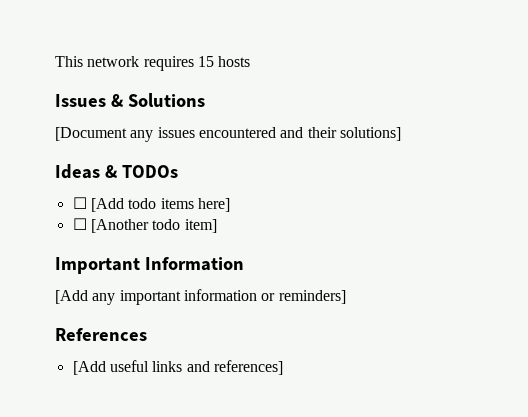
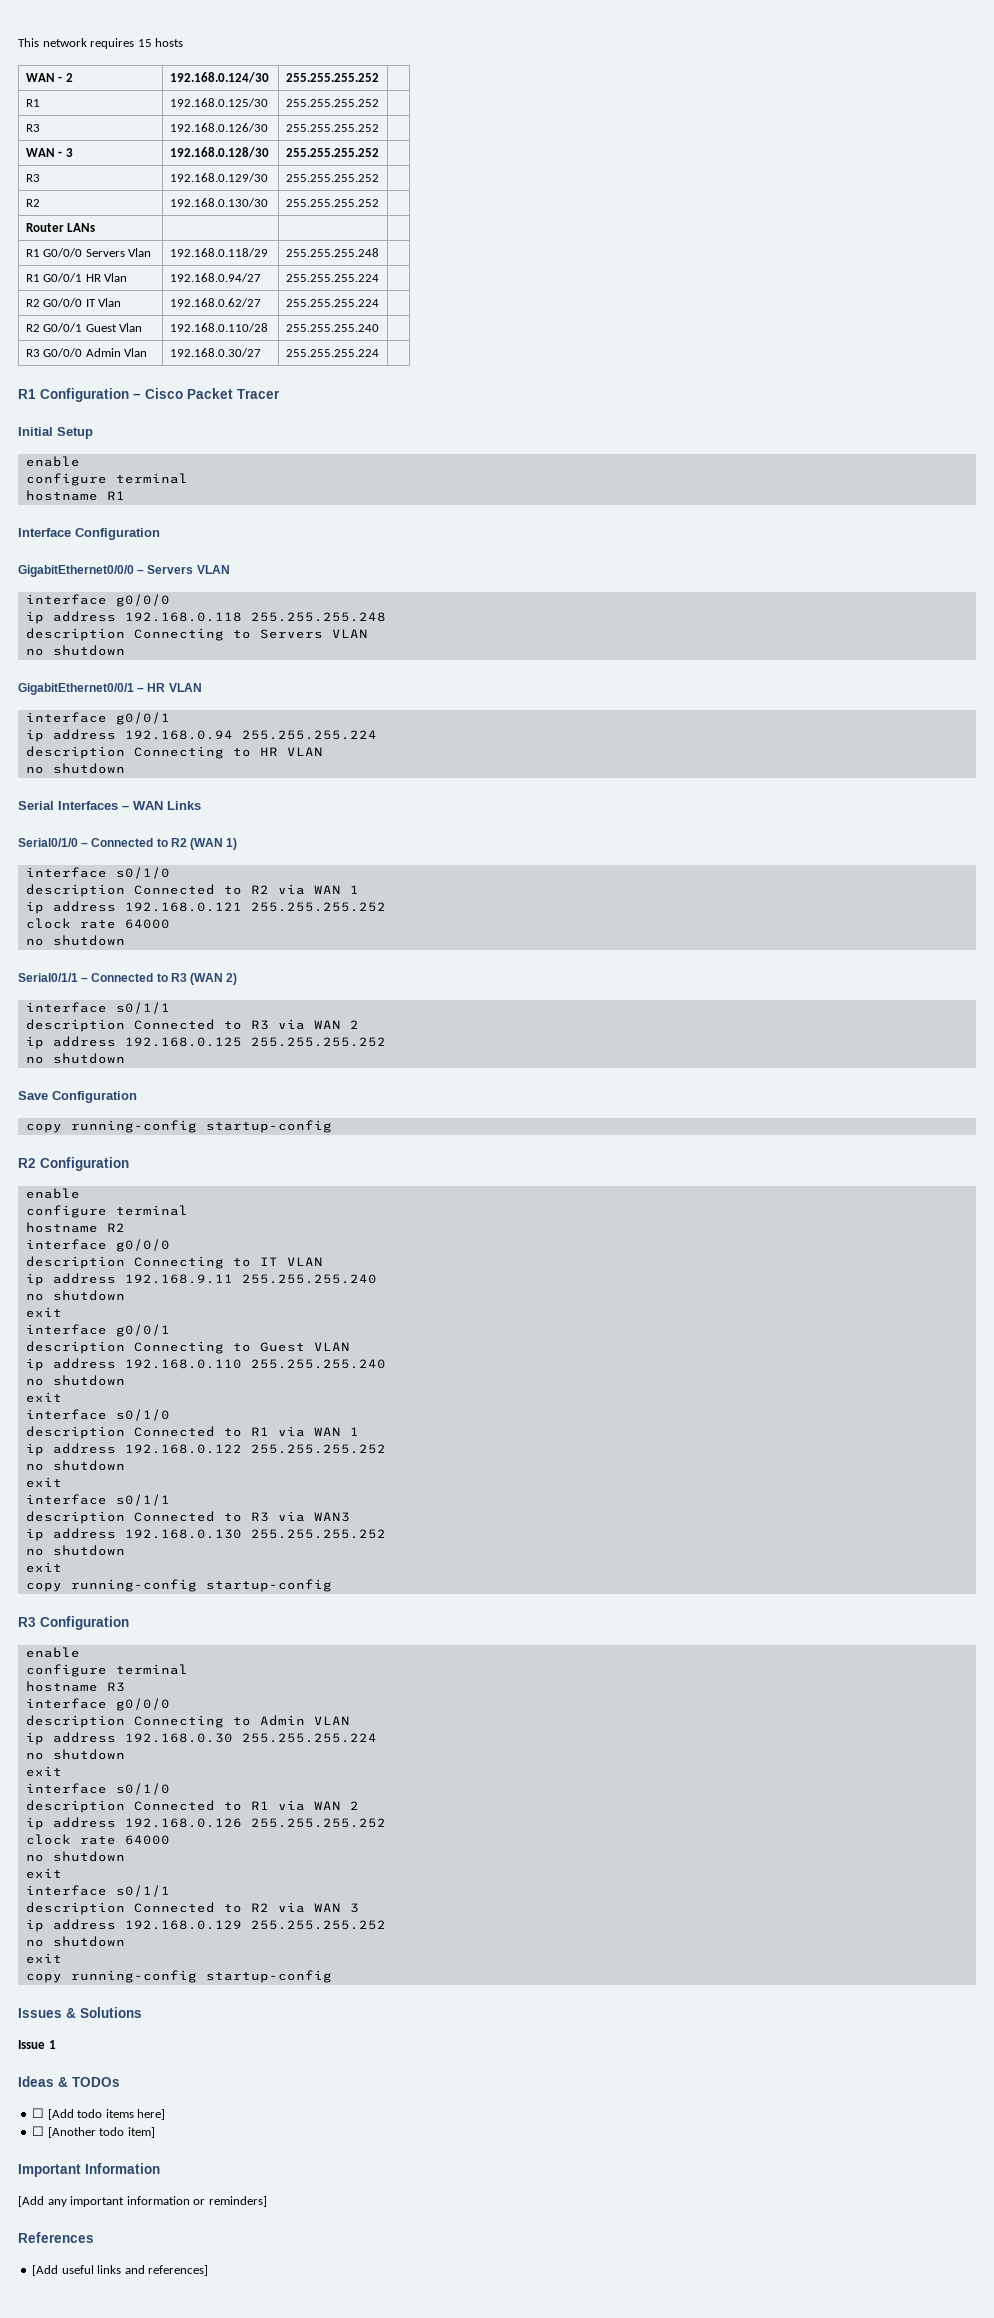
+ WAN - 2 | 192.168.0.124/30 | 255.255.255.252 |
+ R1 | 192.168.0.125/30 | 255.255.255.252 |
+ R3 | 192.168.0.126/30 | 255.255.255.252 |
+ WAN - 3 | 192.168.0.128/30 | 255.255.255.252 |
+ R3 | 192.168.0.129/30 | 255.255.255.252 |
+ R2 | 192.168.0.130/30 | 255.255.255.252 |
+ Router LANs | | |
+ R1 G0/0/0 Servers Vlan | 192.168.0.118/29 | 255.255.255.248 |
+ R1 G0/0/1 HR Vlan | 192.168.0.94/27 | 255.255.255.224 |
+ R2 G0/0/0 IT Vlan | 192.168.0.62/27 | 255.255.255.224 |
+ R2 G0/0/1 Guest Vlan | 192.168.0.110/28 | 255.255.255.240 |
+ R3 G0/0/0 Admin Vlan | 192.168.0.30/27 | 255.255.255.224 |
+ R1 Configuration – Cisco Packet Tracer
+ Initial Setup
+ enable
+ configure terminal
+ hostname R1
+ Interface Configuration
+ GigabitEthernet0/0/0 – Servers VLAN
+ interface g0/0/0
+ ip address 192.168.0.118 255.255.255.248
+ description Connecting to Servers VLAN
+ no shutdown
+ GigabitEthernet0/0/1 – HR VLAN
+ interface g0/0/1
+ ip address 192.168.0.94 255.255.255.224
+ description Connecting to HR VLAN
+ no shutdown
+ Serial Interfaces – WAN Links
+ Serial0/1/0 – Connected to R2 (WAN 1)
+ interface s0/1/0
+ description Connected to R2 via WAN 1
+ ip address 192.168.0.121 255.255.255.252
+ clock rate 64000
+ no shutdown
+ Serial0/1/1 – Connected to R3 (WAN 2)
+ interface s0/1/1
+ description Connected to R3 via WAN 2
+ ip address 192.168.0.125 255.255.255.252
+ no shutdown
+ Save Configuration
+ copy running-config startup-config
+ R2 Configuration
+ enable
+ configure terminal
+ hostname R2
+ interface g0/0/0
+ description Connecting to IT VLAN
+ ip address 192.168.9.11 255.255.255.240
+ no shutdown
+ exit
+ interface g0/0/1
+ description Connecting to Guest VLAN
+ ip address 192.168.0.110 255.255.255.240
+ no shutdown
+ exit
+ interface s0/1/0
+ description Connected to R1 via WAN 1
+ ip address 192.168.0.122 255.255.255.252
+ no shutdown
+ exit
+ interface s0/1/1
+ description Connected to R3 via WAN3
+ ip address 192.168.0.130 255.255.255.252
+ no shutdown
+ exit
+ copy running-config startup-config
+ R3 Configuration
+ enable
+ configure terminal
+ hostname R3
+ interface g0/0/0
+ description Connecting to Admin VLAN
+ ip address 192.168.0.30 255.255.255.224
+ no shutdown
+ exit
+ interface s0/1/0
+ description Connected to R1 via WAN 2
+ ip address 192.168.0.126 255.255.255.252
+ clock rate 64000
+ no shutdown
+ exit
+ interface s0/1/1
+ description Connected to R2 via WAN 3
+ ip address 192.168.0.129 255.255.255.252
+ no shutdown
+ exit
+ copy running-config startup-config
  Issues & Solutions
- [Document any issues encountered and their solutions]
+ Issue 1

